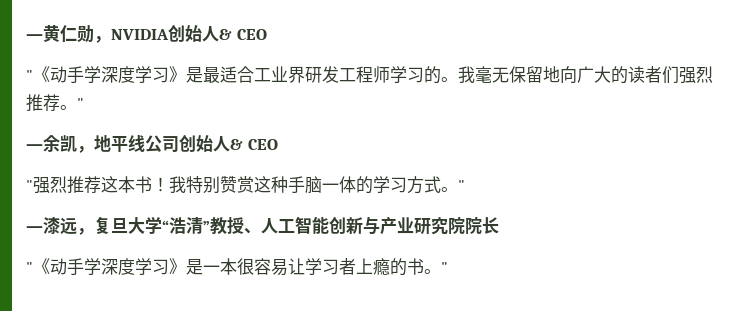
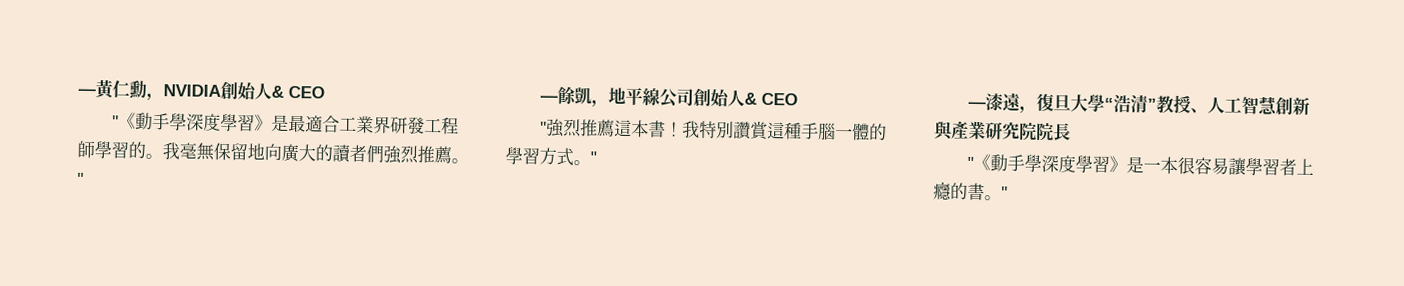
- —黄仁勋，NVIDIA创始人& CEO
+ —黃仁勳，NVIDIA創始人& CEO
- "《动手学深度学习》是最适合工业界研发工程师学习的。
+ "《動手學深度學習》是最適合工業界研發工程師學習的。
- 我毫无保留地向广大的读者们强烈推荐。"
- —余凯，地平线公司创始人& CEO
- "强烈推荐这本书！我特别赞赏这种手脑一体的学习方式。
+ 我毫無保留地向廣大的讀者們強烈推薦。"
+ —餘凱，地平線公司創始人& CEO
+ "強烈推薦這本書！我特別讚賞這種手腦一體的學習方式。
- —漆远，复旦大学“浩清”教授、人工智能创新与产业研究院院长
- "《动手学深度学习》是一本很容易让学习者上瘾的书。
+ —漆遠，復旦大學“浩清”教授、人工智慧創新與產業研究院院長
+ "《動手學深度學習》是一本很容易讓學習者上癮的書。

